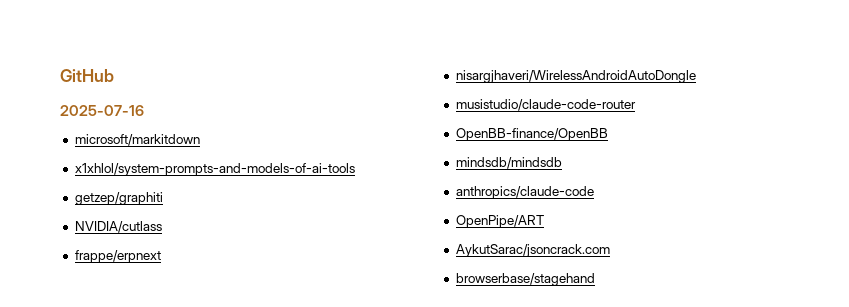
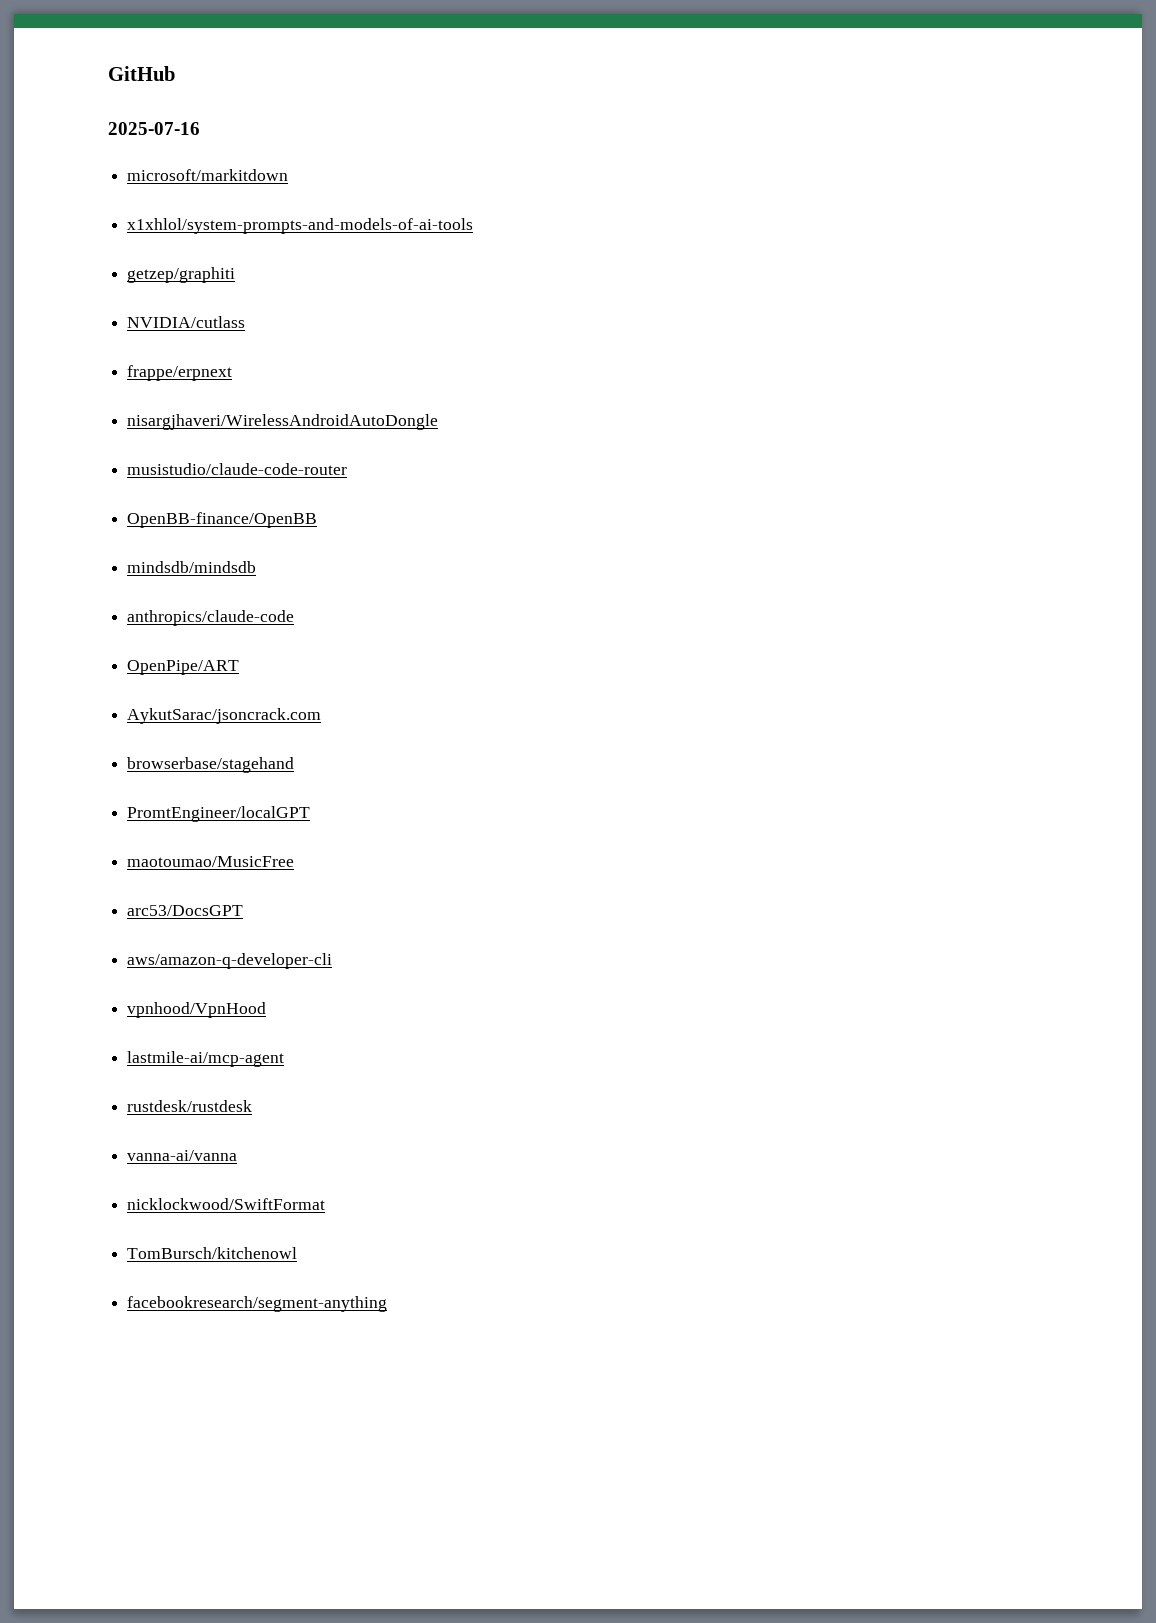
+ PromtEngineer/localGPT
+ maotoumao/MusicFree
+ arc53/DocsGPT
+ aws/amazon-q-developer-cli
+ vpnhood/VpnHood
+ lastmile-ai/mcp-agent
+ rustdesk/rustdesk
+ vanna-ai/vanna
+ nicklockwood/SwiftFormat
+ TomBursch/kitchenowl
+ facebookresearch/segment-anything

